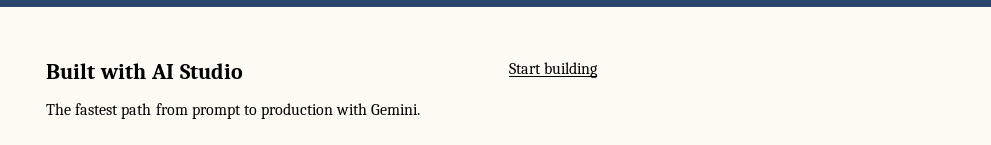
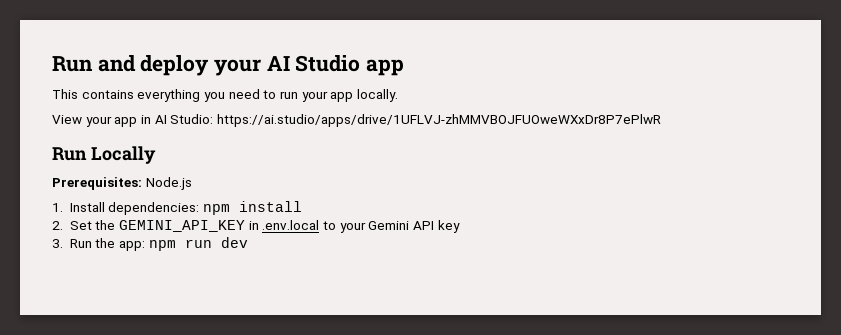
- Built with AI Studio
- The fastest path from prompt to production with Gemini.
- Start building
+ Run and deploy your AI Studio app
+ This contains everything you need to run your app locally.
+ View your app in AI Studio: https://ai.studio/apps/drive/1UFLVJ-zhMMVBOJFUOweWXxDr8P7ePlwR
+ Run Locally
+ Prerequisites: Node.js
+ 1. Install dependencies: npm install
+ 2. Set the GEMINI_API_KEY in .env.local to your Gemini API key
+ 3. Run the app: npm run dev

